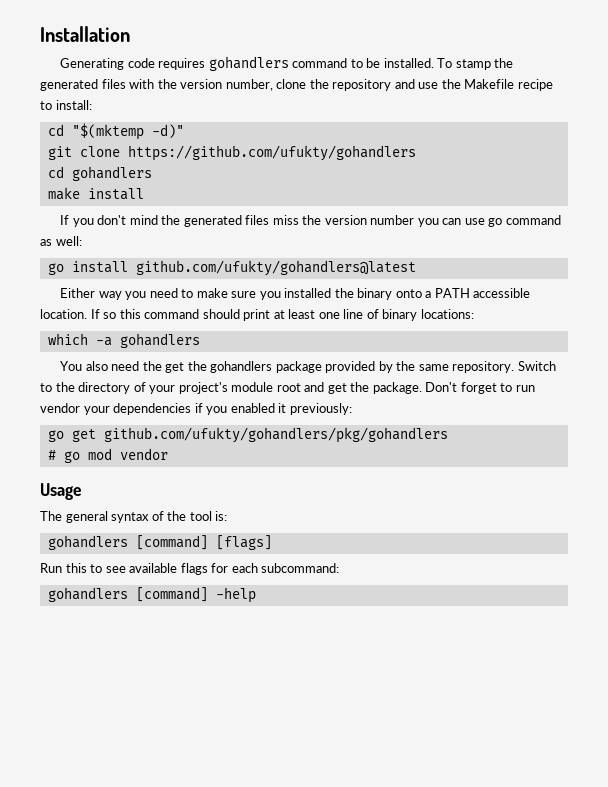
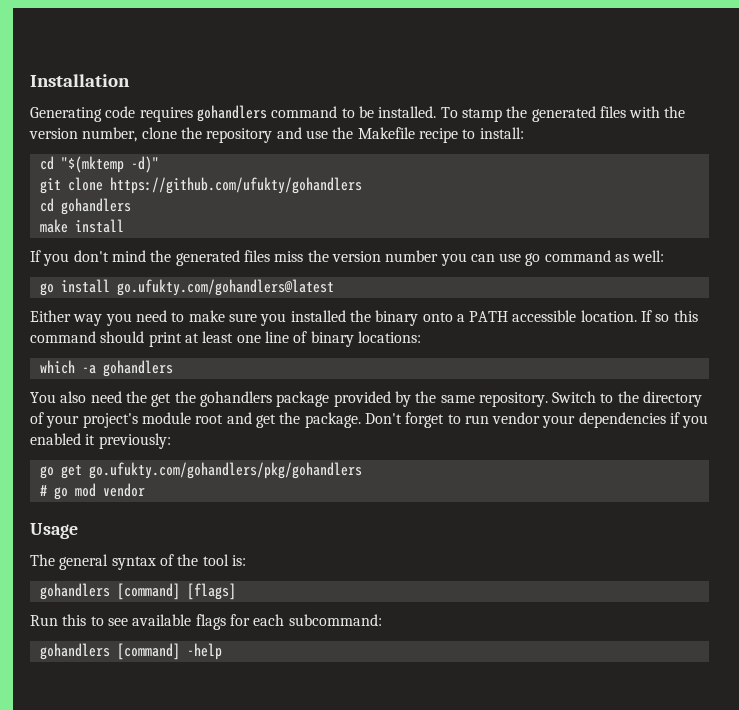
- go install github.com/ufukty/gohandlers@latest
+ go install go.ufukty.com/gohandlers@latest
- go get github.com/ufukty/gohandlers/pkg/gohandlers
+ go get go.ufukty.com/gohandlers/pkg/gohandlers

